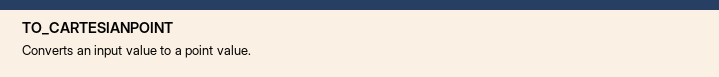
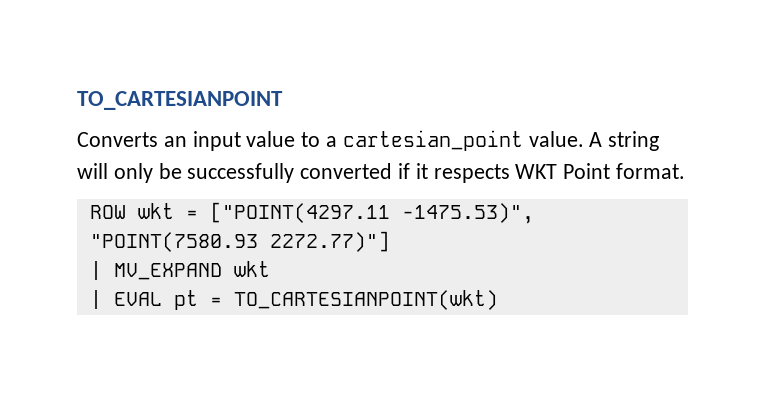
- Converts an input value to a point value.
+ Converts an input value to a cartesian_point value. A string will only be successfully converted if it respects WKT Point format.
+ ROW wkt = ["POINT(4297.11 -1475.53)", "POINT(7580.93 2272.77)"]
+ | MV_EXPAND wkt
+ | EVAL pt = TO_CARTESIANPOINT(wkt)

